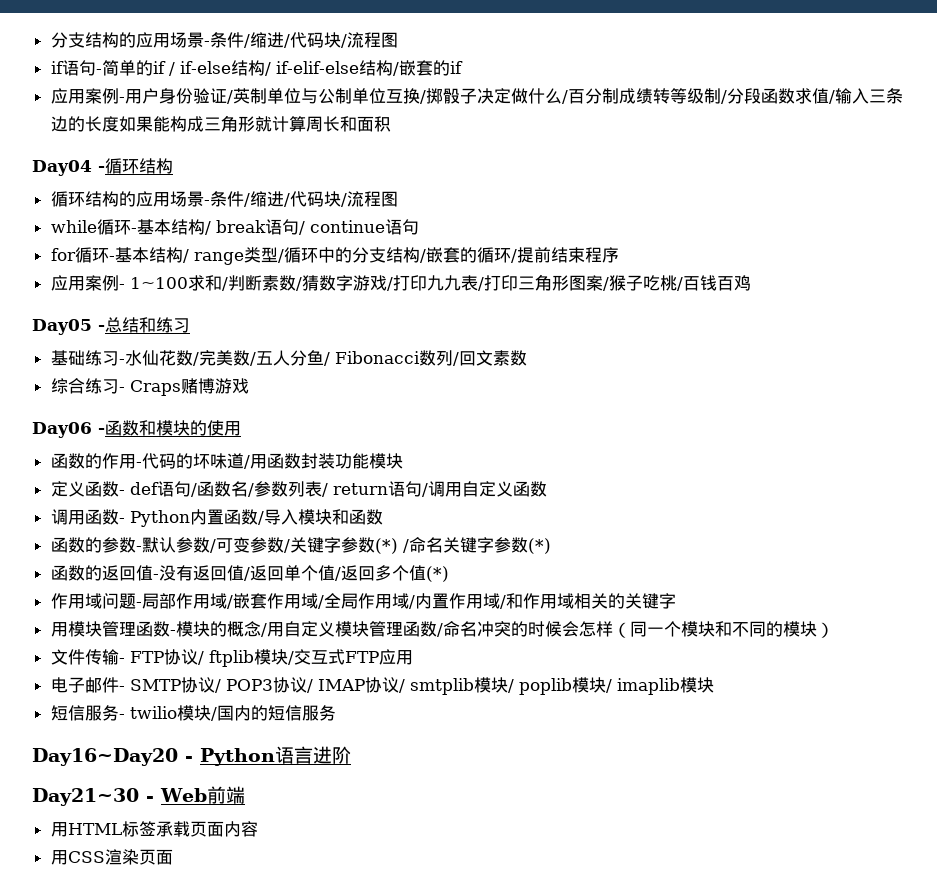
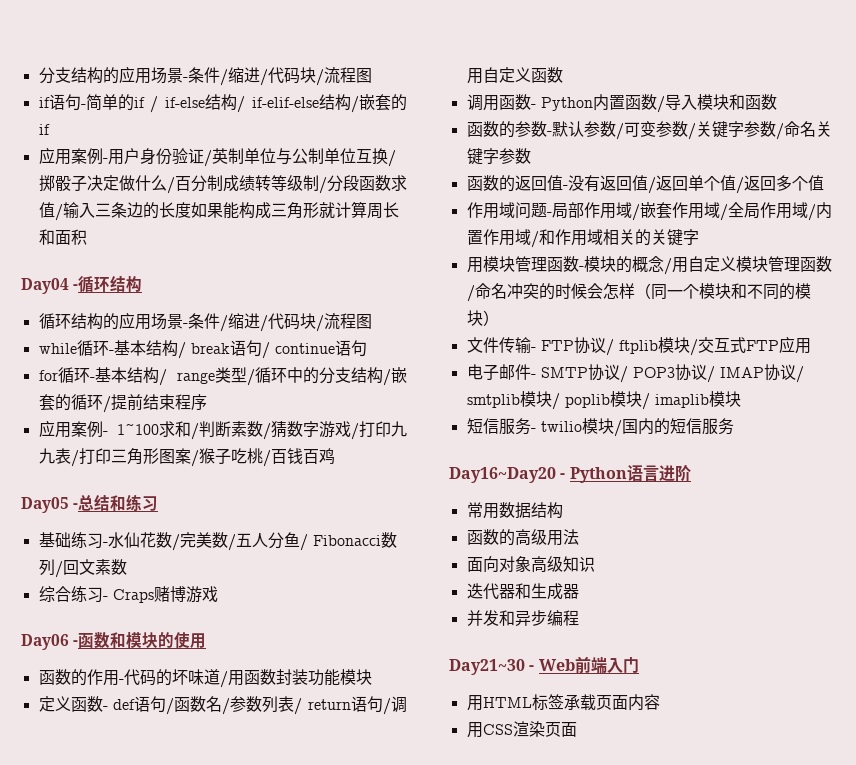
- 函数的参数-默认参数/可变参数/关键字参数(*) /命名关键字参数(*)
+ 函数的参数-默认参数/可变参数/关键字参数/命名关键字参数
- 函数的返回值-没有返回值/返回单个值/返回多个值(*)
+ 函数的返回值-没有返回值/返回单个值/返回多个值
+ 常用数据结构
+ 函数的高级用法
+ 面向对象高级知识
+ 迭代器和生成器
+ 并发和异步编程
- Day21~30 - Web前端
+ Day21~30 - Web前端入门

